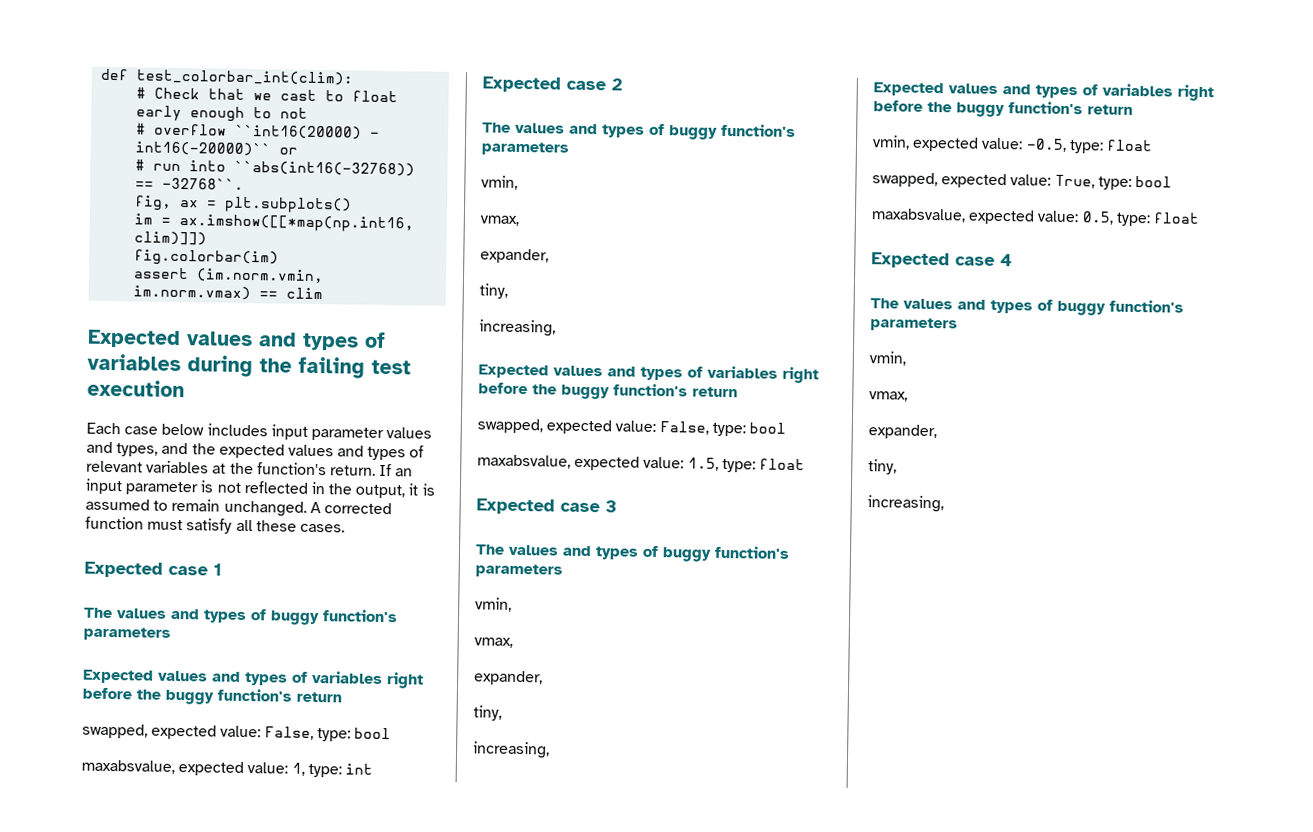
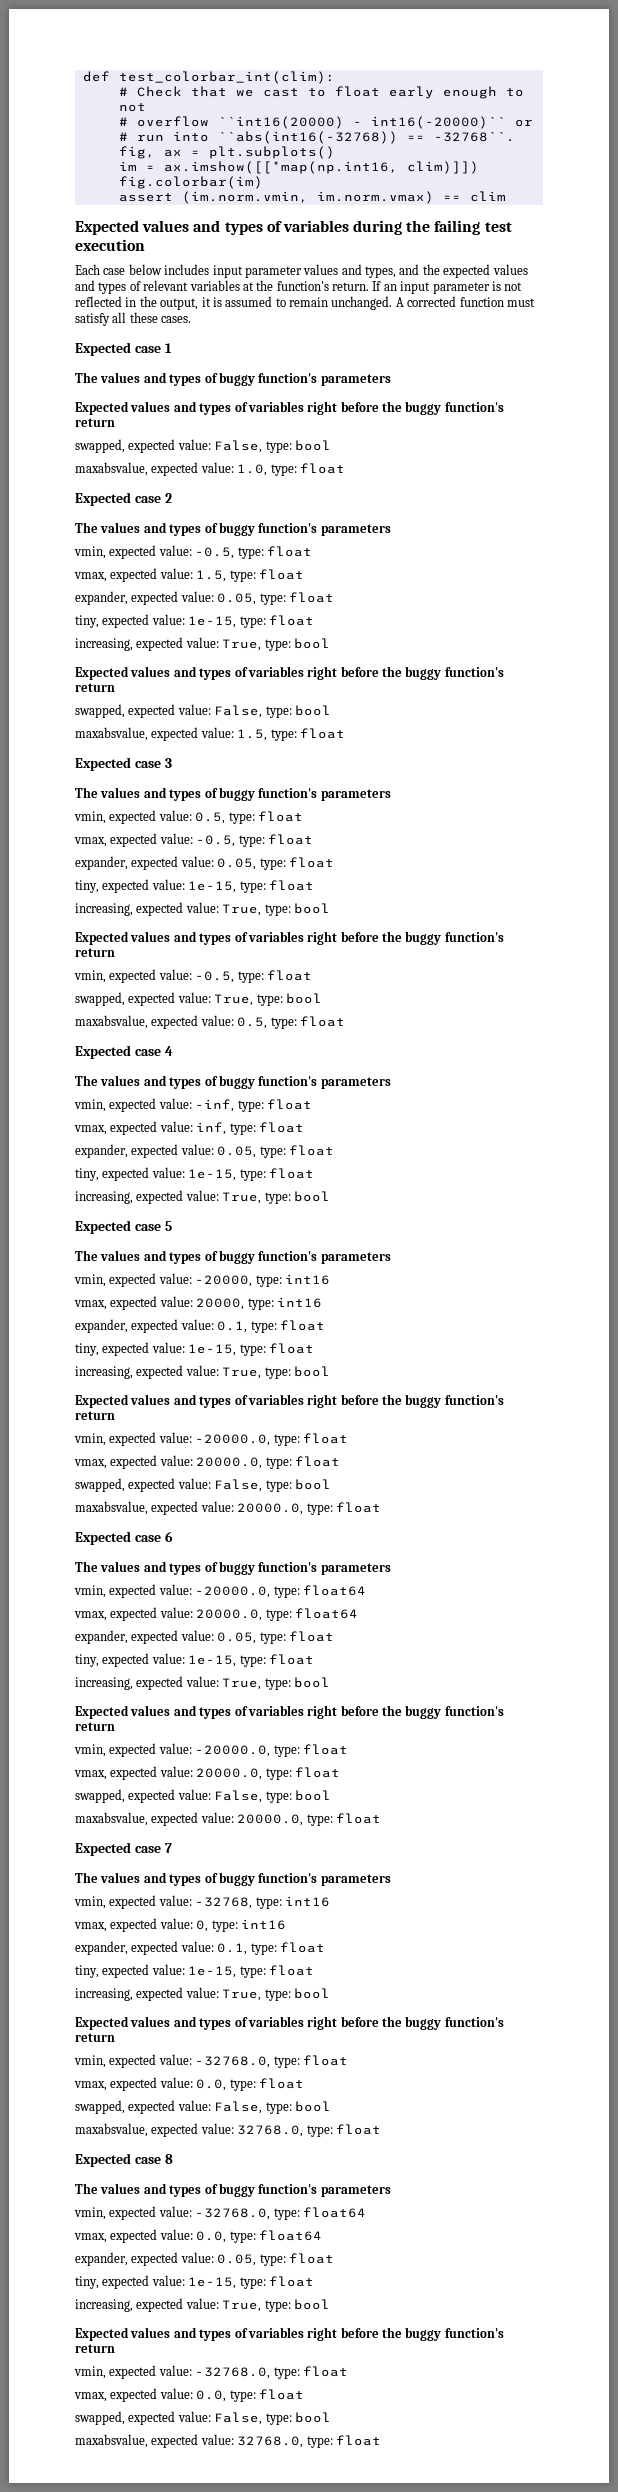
- maxabsvalue, expected value: 1, type: int
+ maxabsvalue, expected value: 1.0, type: float
  Expected case 2
  The values and types of buggy function's parameters
- vmin,
- vmax,
- expander,
- tiny,
- increasing,
+ vmin, expected value: -0.5, type: float
+ vmax, expected value: 1.5, type: float
+ expander, expected value: 0.05, type: float
+ tiny, expected value: 1e-15, type: float
+ increasing, expected value: True, type: bool
  Expected case 3
  The values and types of buggy function's parameters
- vmin,
- vmax,
- expander,
- tiny,
- increasing,
+ vmin, expected value: 0.5, type: float
+ vmax, expected value: -0.5, type: float
+ expander, expected value: 0.05, type: float
+ tiny, expected value: 1e-15, type: float
+ increasing, expected value: True, type: bool
  Expected case 4
  The values and types of buggy function's parameters
- vmin,
- vmax,
- expander,
- tiny,
- increasing,
+ vmin, expected value: -inf, type: float
+ vmax, expected value: inf, type: float
+ expander, expected value: 0.05, type: float
+ tiny, expected value: 1e-15, type: float
+ increasing, expected value: True, type: bool
+ Expected case 5
+ The values and types of buggy function's parameters
+ vmin, expected value: -20000, type: int16
+ vmax, expected value: 20000, type: int16
+ expander, expected value: 0.1, type: float
+ tiny, expected value: 1e-15, type: float
+ increasing, expected value: True, type: bool
+ Expected values and types of variables right before the buggy function's return
+ vmin, expected value: -20000.0, type: float
+ vmax, expected value: 20000.0, type: float
+ swapped, expected value: False, type: bool
+ maxabsvalue, expected value: 20000.0, type: float
+ Expected case 6
+ The values and types of buggy function's parameters
+ vmin, expected value: -20000.0, type: float64
+ vmax, expected value: 20000.0, type: float64
+ expander, expected value: 0.05, type: float
+ tiny, expected value: 1e-15, type: float
+ increasing, expected value: True, type: bool
+ Expected values and types of variables right before the buggy function's return
+ vmin, expected value: -20000.0, type: float
+ vmax, expected value: 20000.0, type: float
+ swapped, expected value: False, type: bool
+ maxabsvalue, expected value: 20000.0, type: float
+ Expected case 7
+ The values and types of buggy function's parameters
+ vmin, expected value: -32768, type: int16
+ vmax, expected value: 0, type: int16
+ expander, expected value: 0.1, type: float
+ tiny, expected value: 1e-15, type: float
+ increasing, expected value: True, type: bool
+ Expected values and types of variables right before the buggy function's return
+ vmin, expected value: -32768.0, type: float
+ vmax, expected value: 0.0, type: float
+ swapped, expected value: False, type: bool
+ maxabsvalue, expected value: 32768.0, type: float
+ Expected case 8
+ The values and types of buggy function's parameters
+ vmin, expected value: -32768.0, type: float64
+ vmax, expected value: 0.0, type: float64
+ expander, expected value: 0.05, type: float
+ tiny, expected value: 1e-15, type: float
+ increasing, expected value: True, type: bool
+ Expected values and types of variables right before the buggy function's return
+ vmin, expected value: -32768.0, type: float
+ vmax, expected value: 0.0, type: float
+ swapped, expected value: False, type: bool
+ maxabsvalue, expected value: 32768.0, type: float

